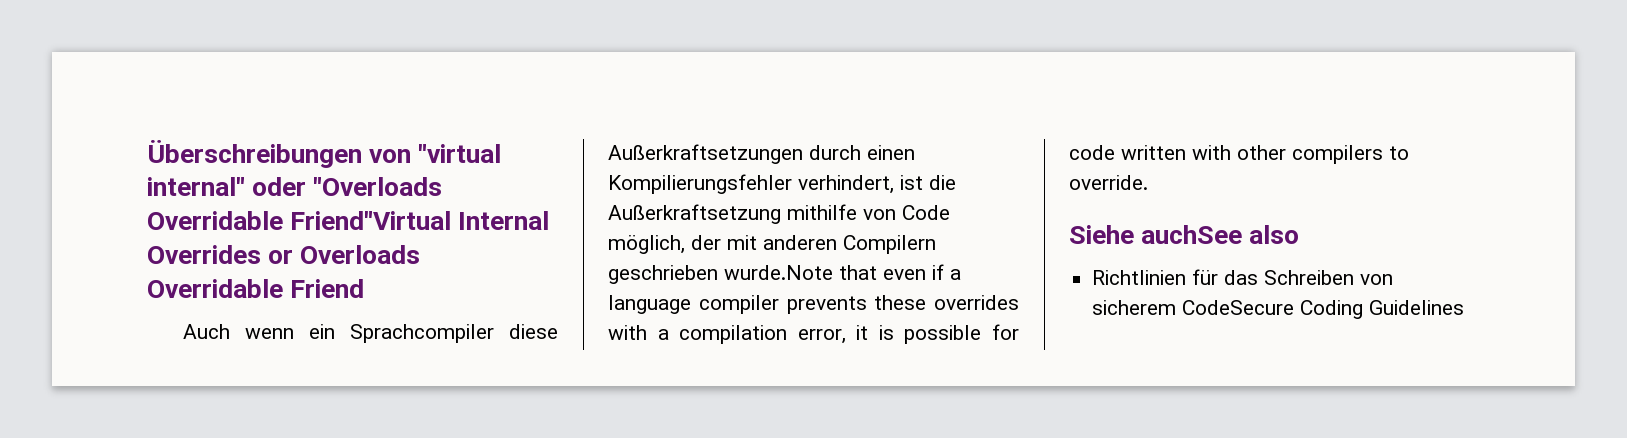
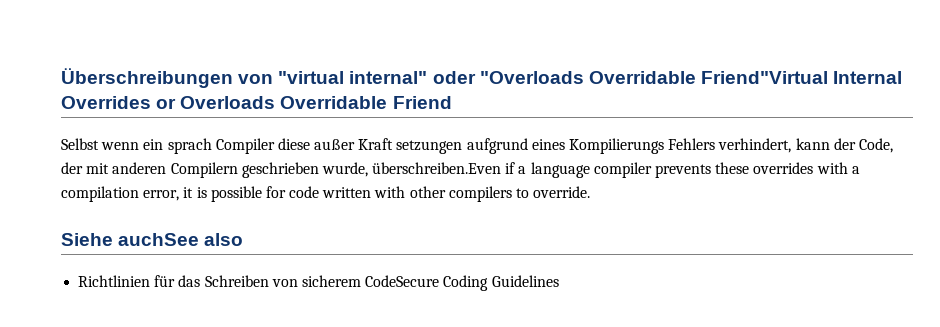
- Auch wenn ein Sprachcompiler diese Außerkraftsetzungen durch einen Kompilierungsfehler verhindert, ist die Außerkraftsetzung mithilfe von Code möglich, der mit anderen Compilern geschrieben wurde.Note that even if a language compiler prevents these overrides with a compilation error, it is possible for code written with other compilers to override.
+ Selbst wenn ein sprach Compiler diese außer Kraft setzungen aufgrund eines Kompilierungs Fehlers verhindert, kann der Code, der mit anderen Compilern geschrieben wurde, überschreiben.Even if a language compiler prevents these overrides with a compilation error, it is possible for code written with other compilers to override.

